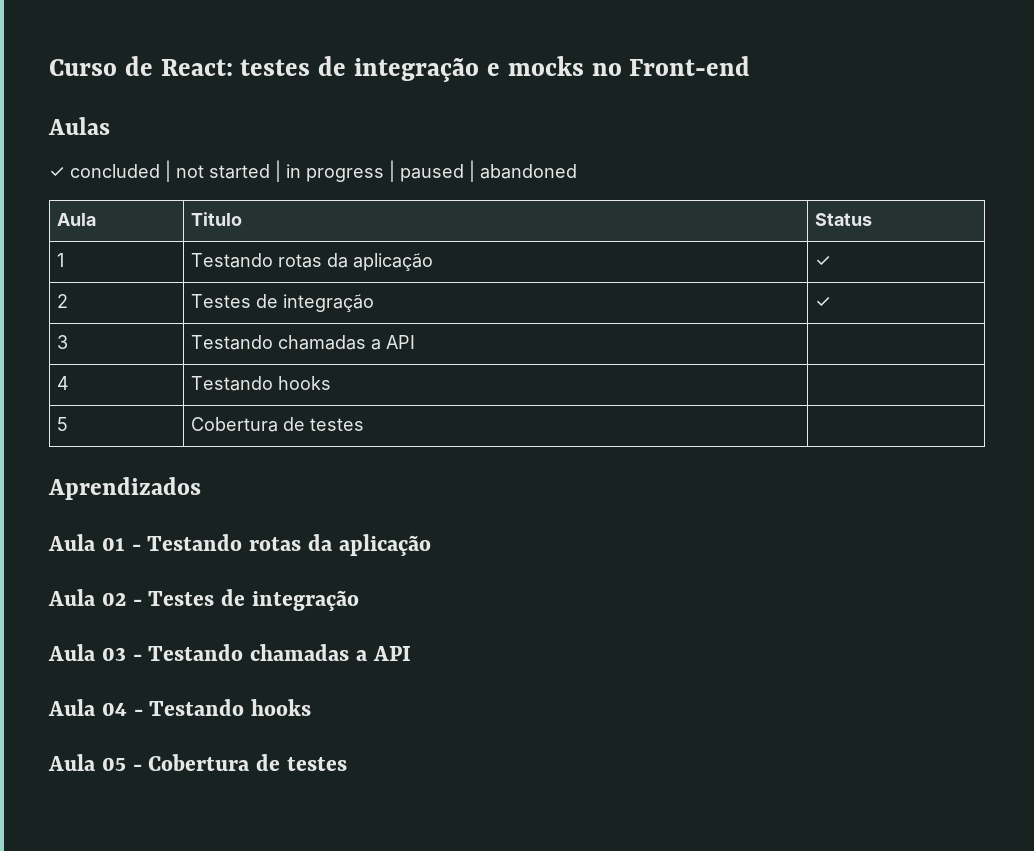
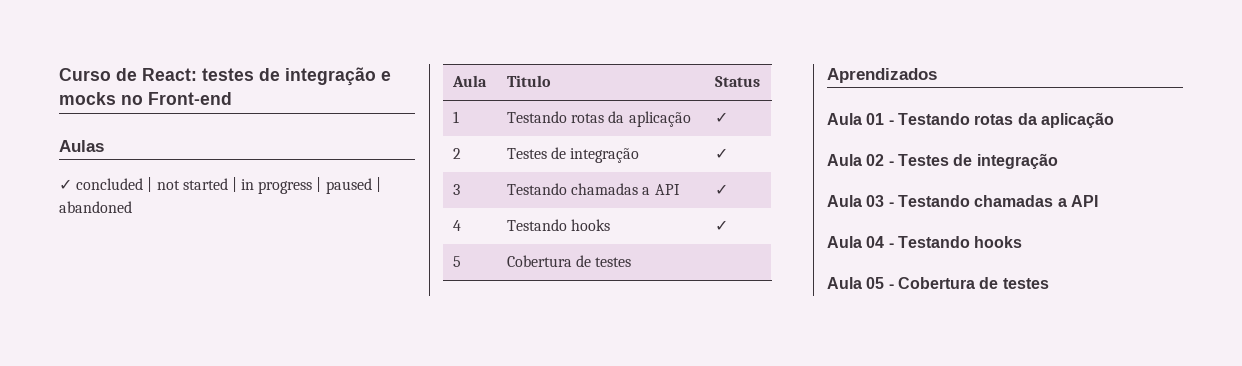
- 3 | Testando chamadas a API |
+ 3 | Testando chamadas a API | ✓
- 4 | Testando hooks |
+ 4 | Testando hooks | ✓

